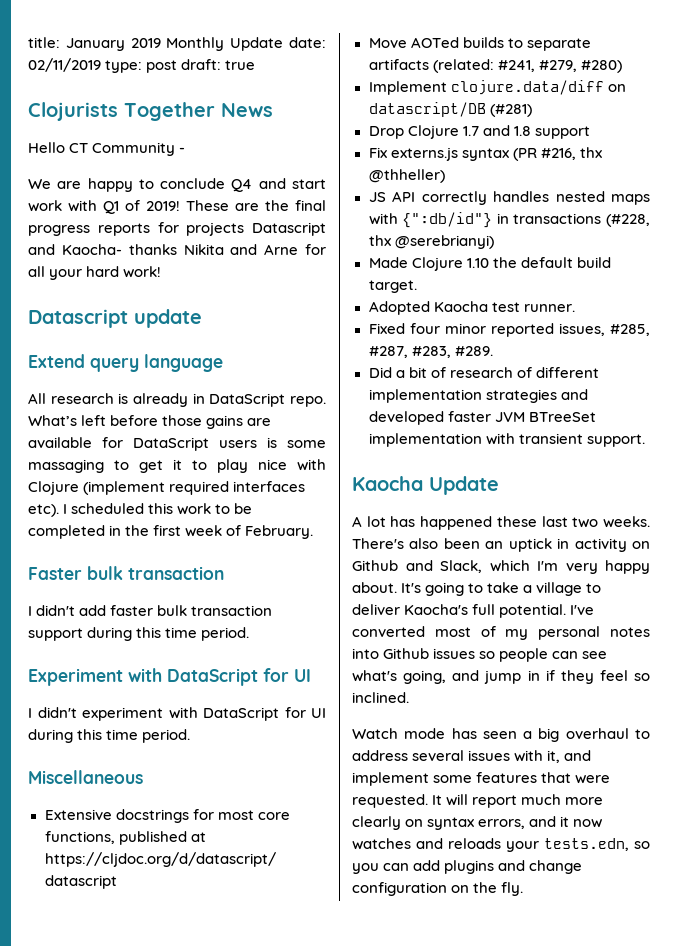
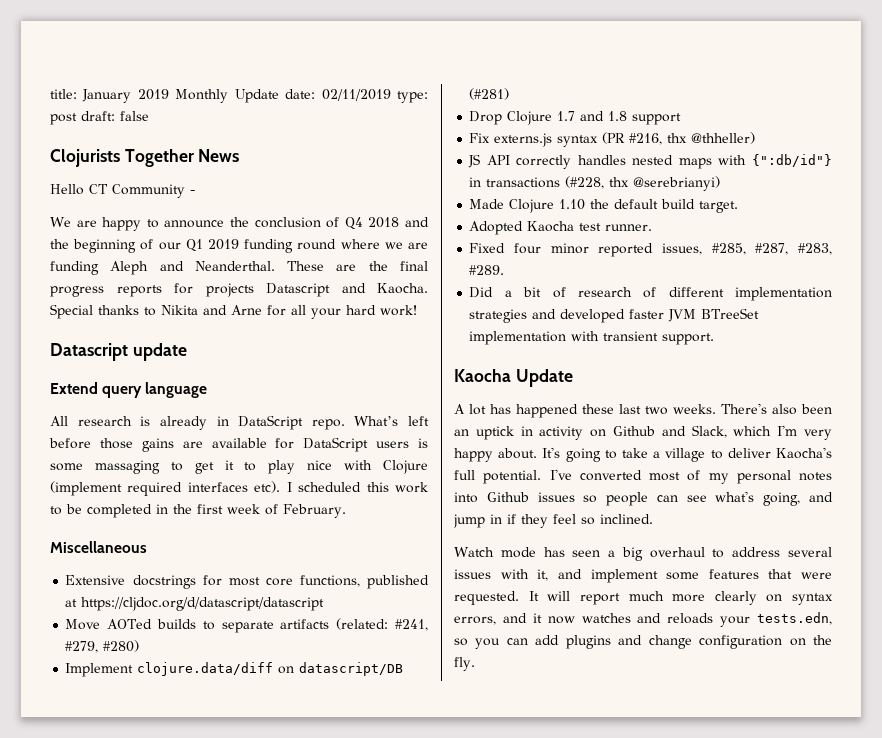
- title: January 2019 Monthly Update date: 02/11/2019 type: post draft: true
+ title: January 2019 Monthly Update date: 02/11/2019 type: post draft: false
- We are happy to conclude Q4 and start work with Q1 of 2019!
+ We are happy to announce the conclusion of Q4 2018 and the beginning of our Q1 2019 funding round where we are funding Aleph and Neanderthal.
- These are the final progress reports for projects Datascript and Kaocha- thanks Nikita and Arne for all your hard work!
+ These are the final progress reports for projects Datascript and Kaocha. Special thanks to Nikita and Arne for all your hard work!
- Faster bulk transaction
- I didn't add faster bulk transaction support during this time period.
- Experiment with DataScript for UI
- I didn't experiment with DataScript for UI during this time period.

